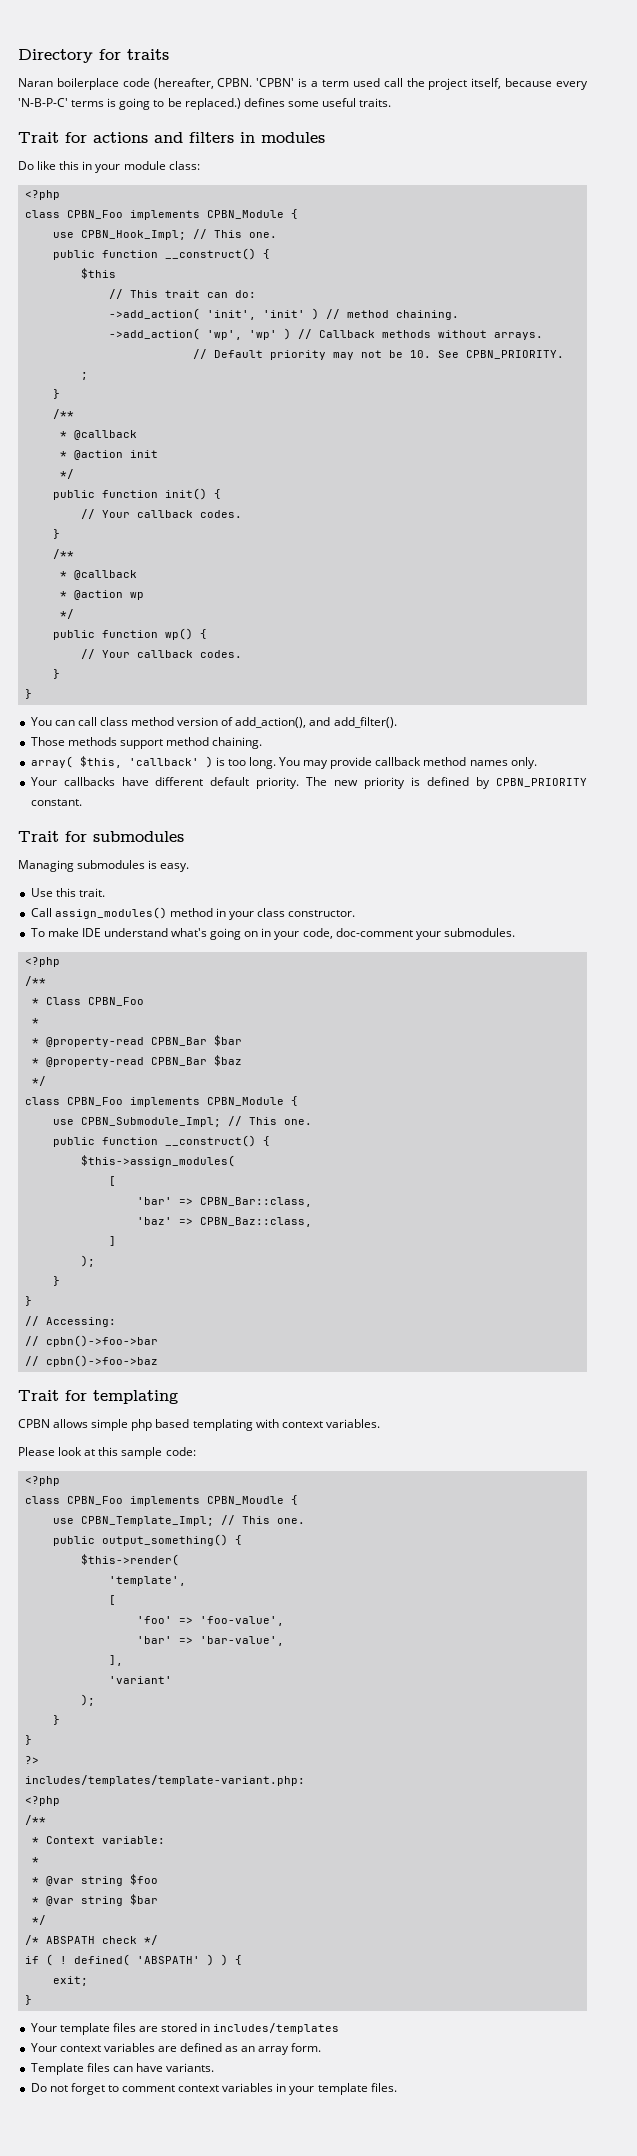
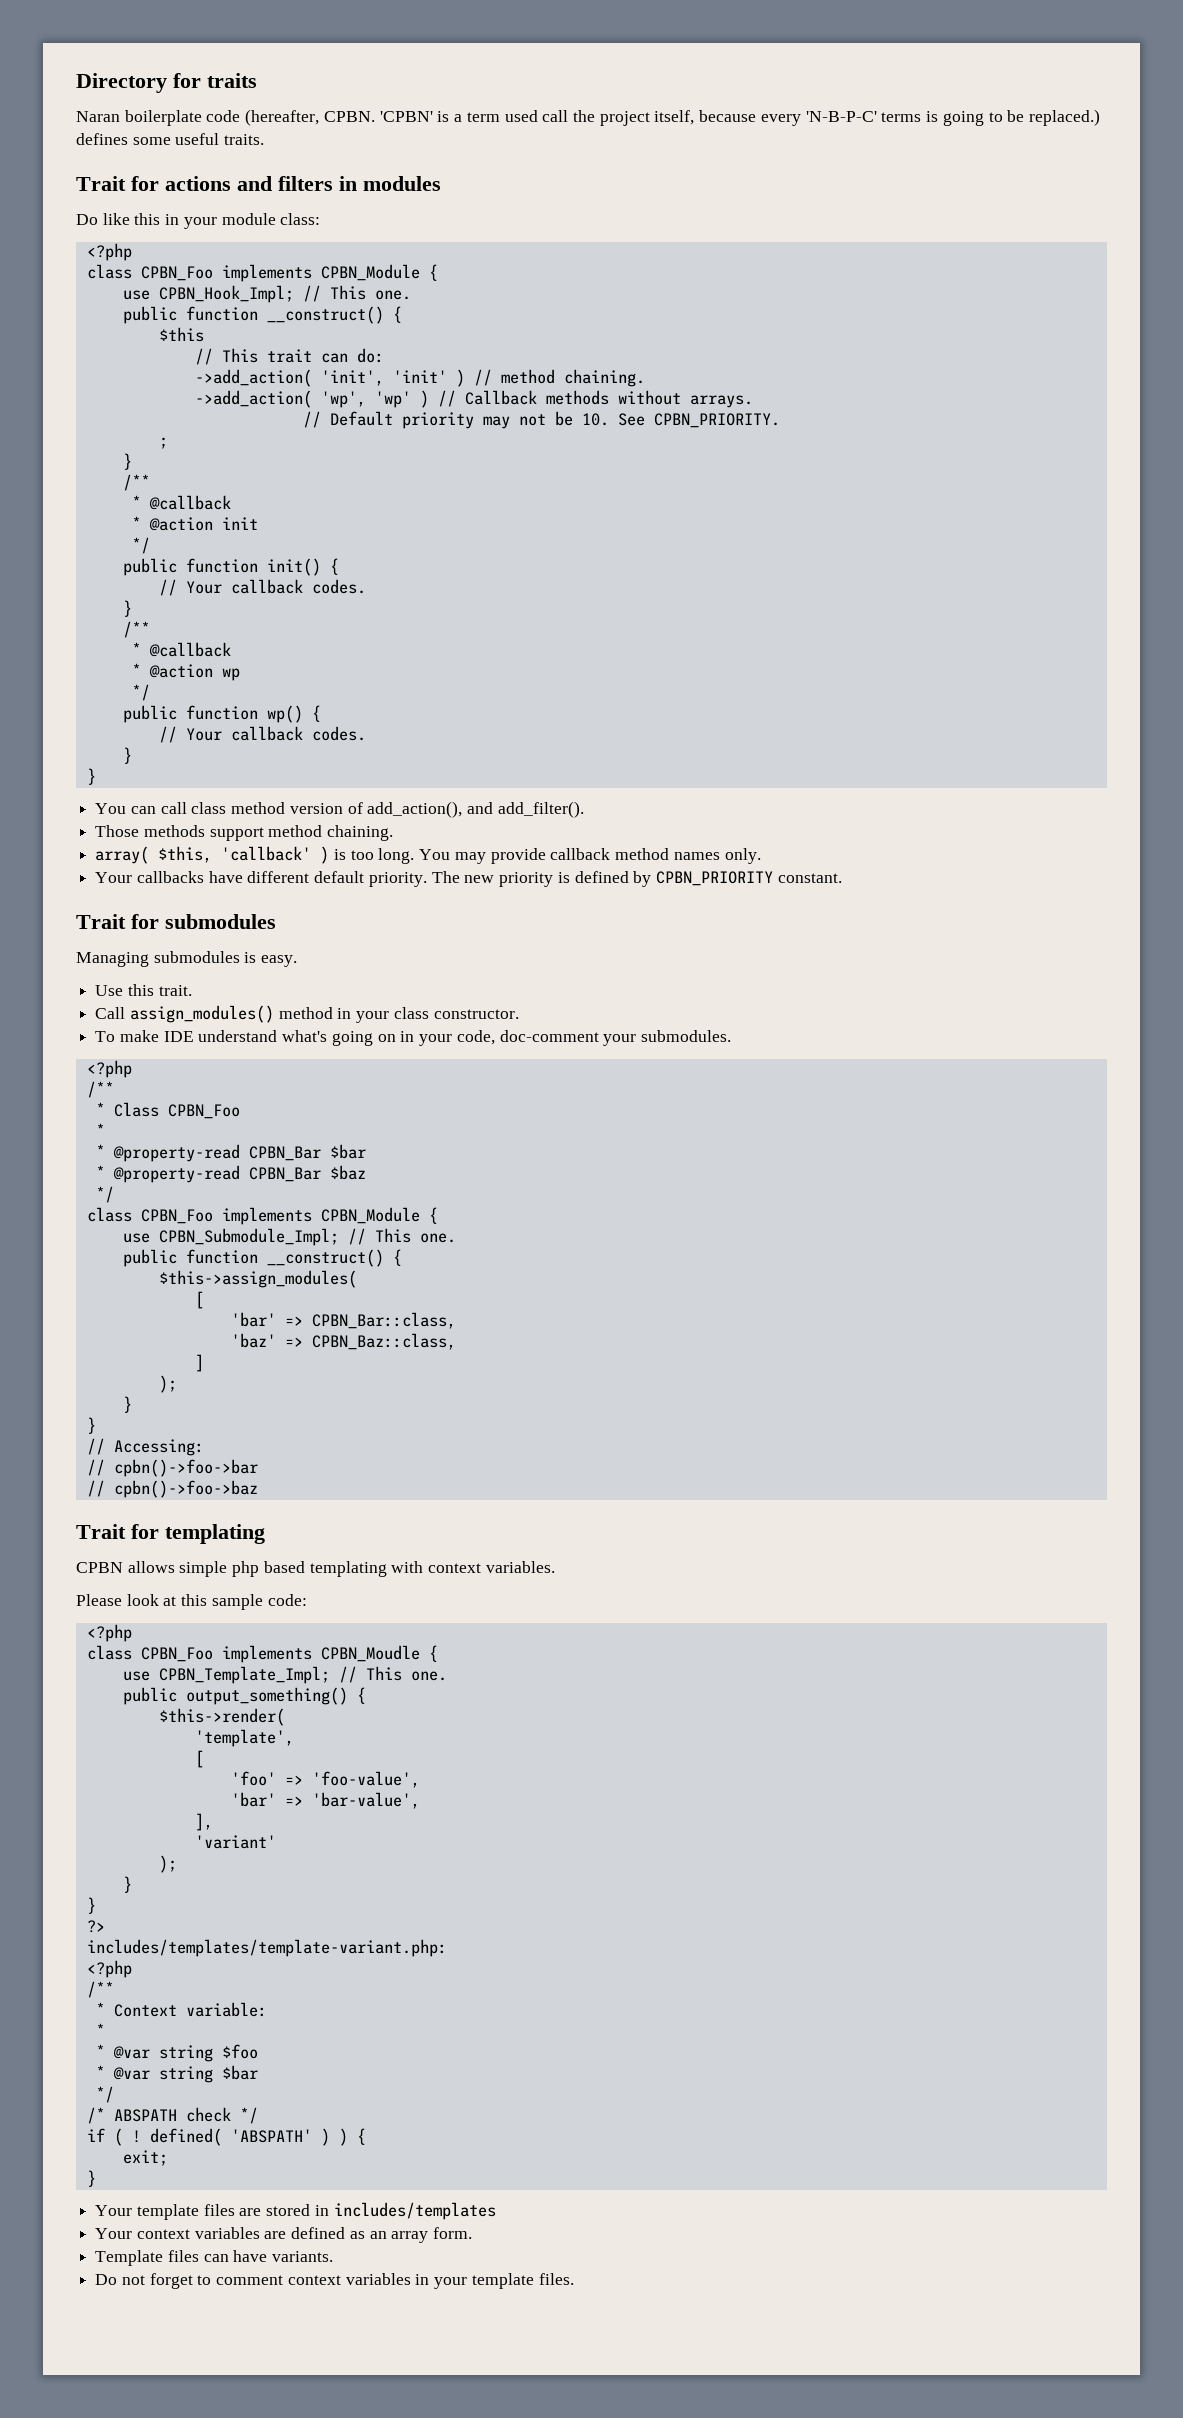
- Naran boilerplace code (hereafter, CPBN.
+ Naran boilerplate code (hereafter, CPBN.

